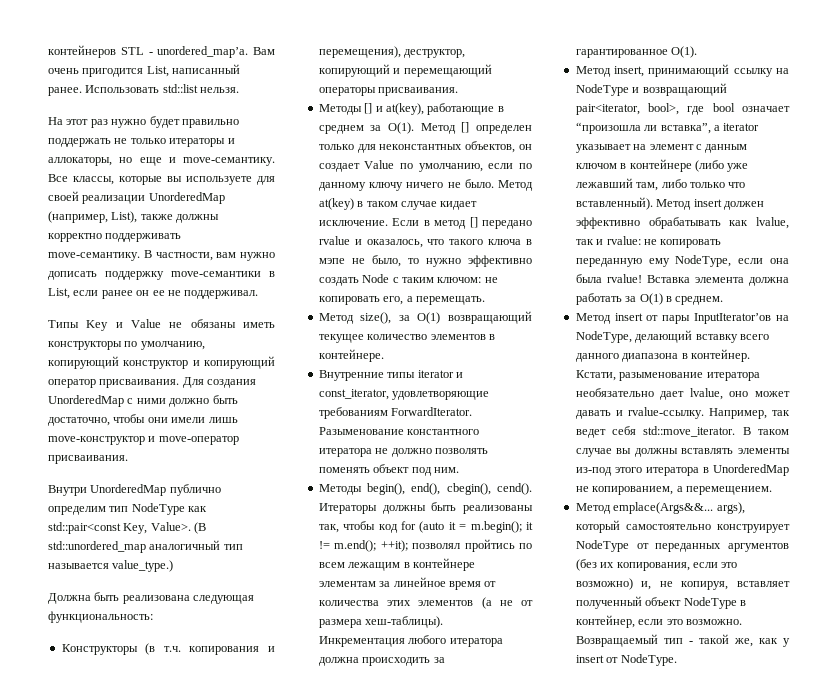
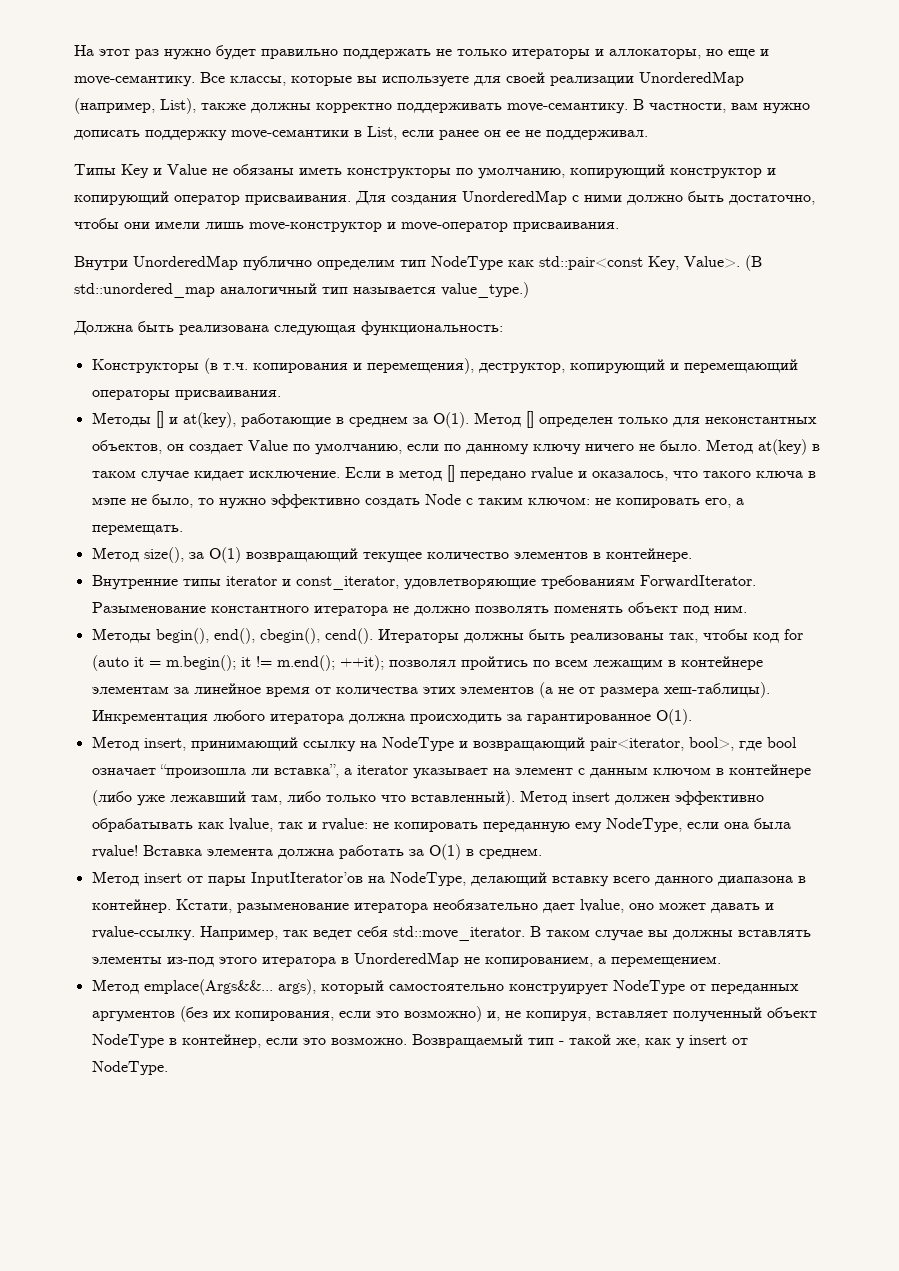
- контейнеров STL - unordered_map’а. Вам очень пригодится List, написанный ранее. Использовать std::list нельзя.

